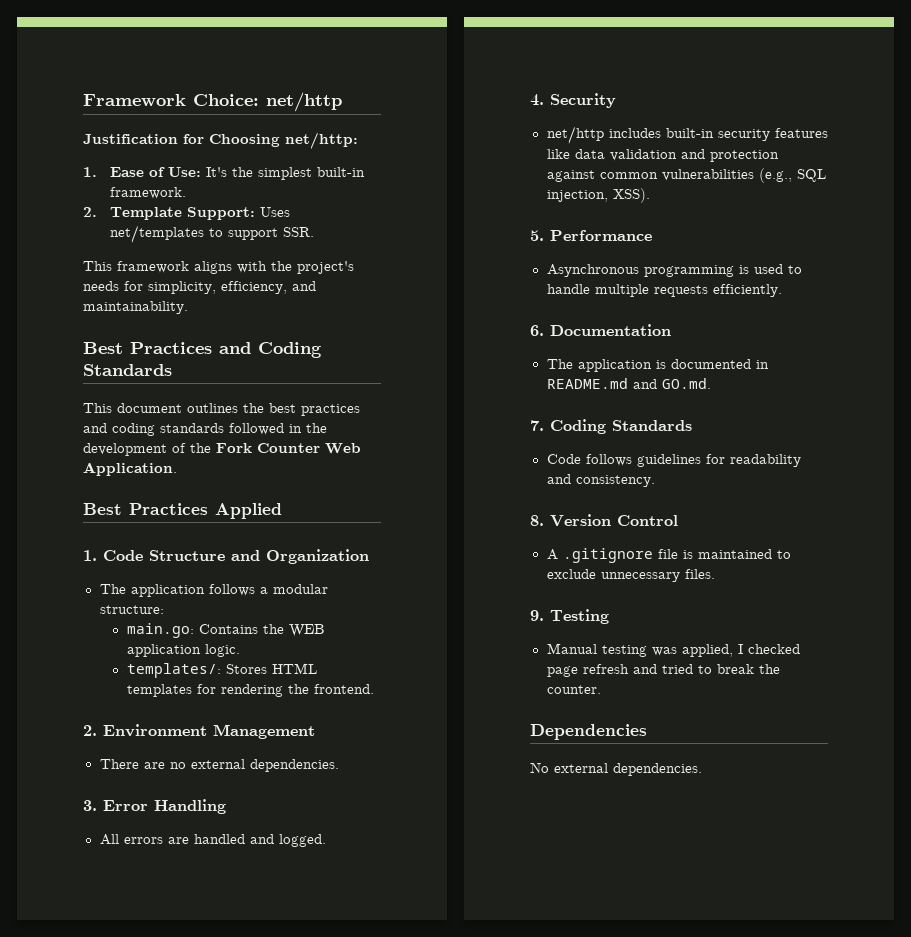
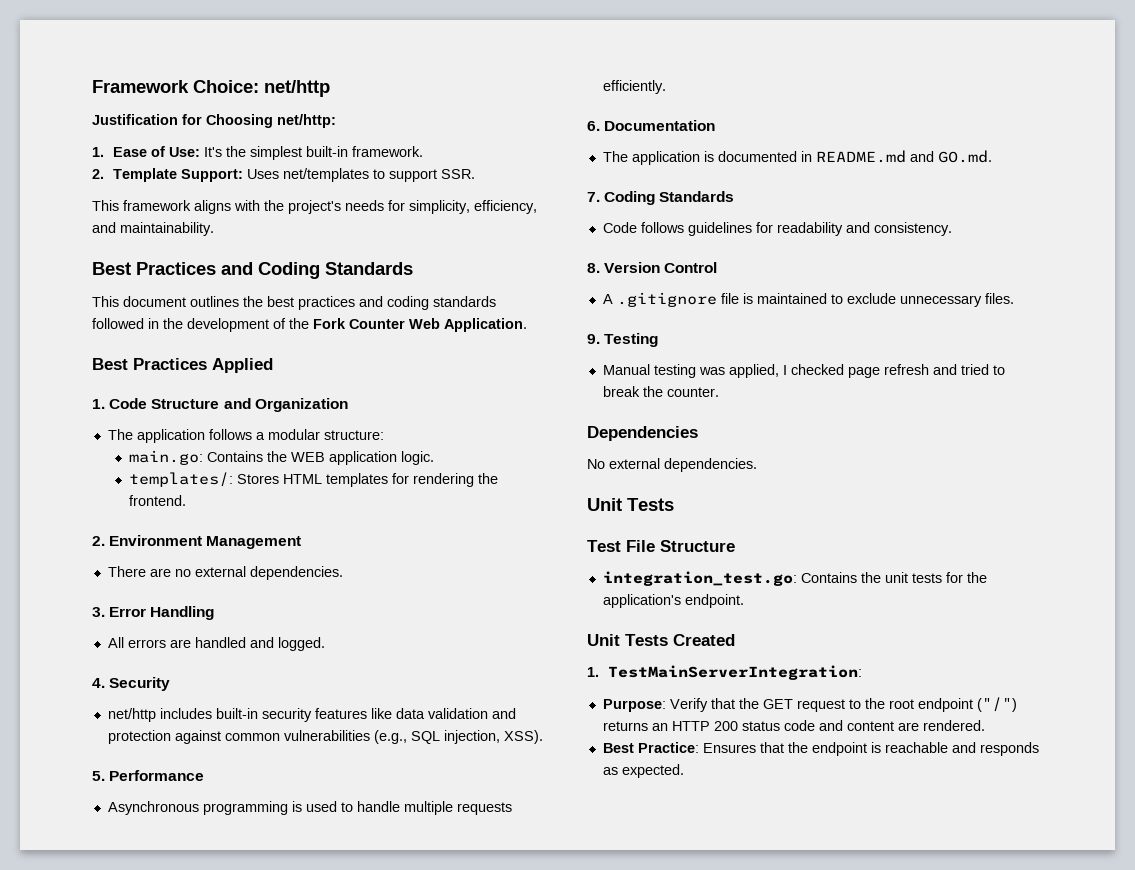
  No external dependencies.
+ Unit Tests
+ Test File Structure
+ integration_test.go: Contains the unit tests for the application's endpoint.
+ Unit Tests Created
+ 1. TestMainServerIntegration:
+ Purpose: Verify that the GET request to the root endpoint ("/") returns an HTTP 200 status code and content are rendered.
+ Best Practice: Ensures that the endpoint is reachable and responds as expected.

